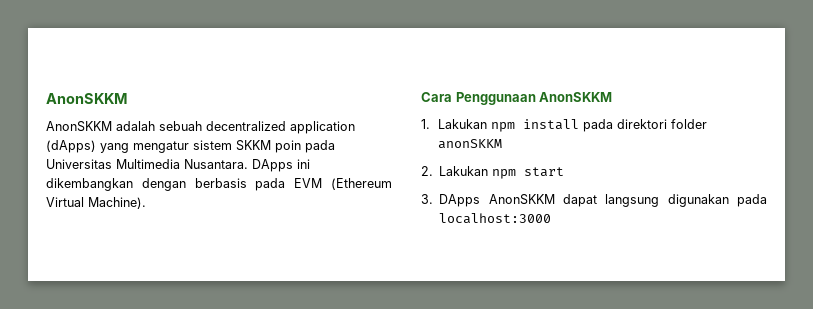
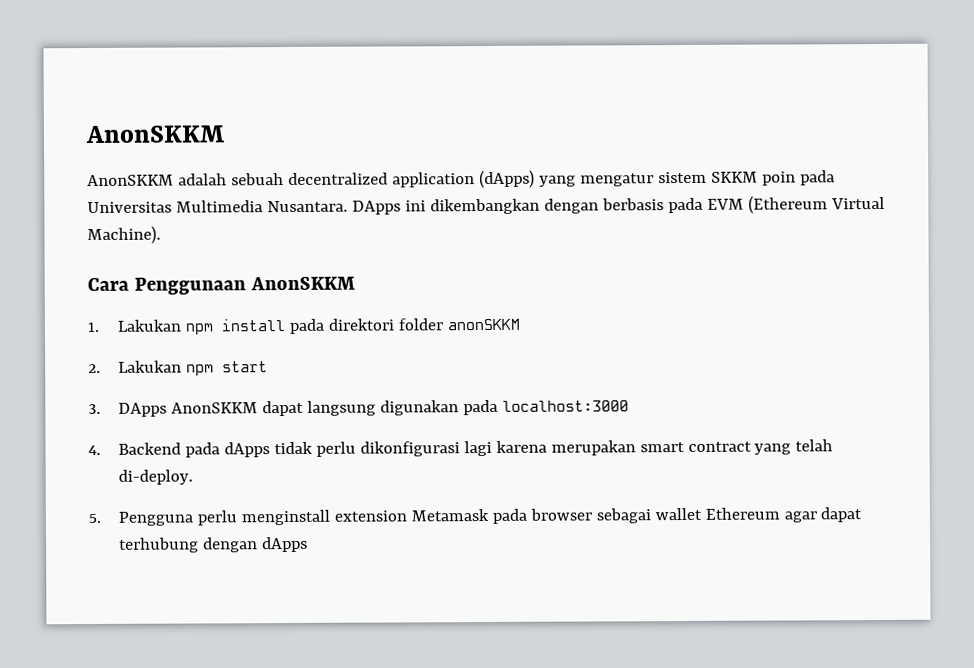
+ 4. Backend pada dApps tidak perlu dikonfigurasi lagi karena merupakan smart contract yang telah di-deploy.
+ 5. Pengguna perlu menginstall extension Metamask pada browser sebagai wallet Ethereum agar dapat terhubung dengan dApps

